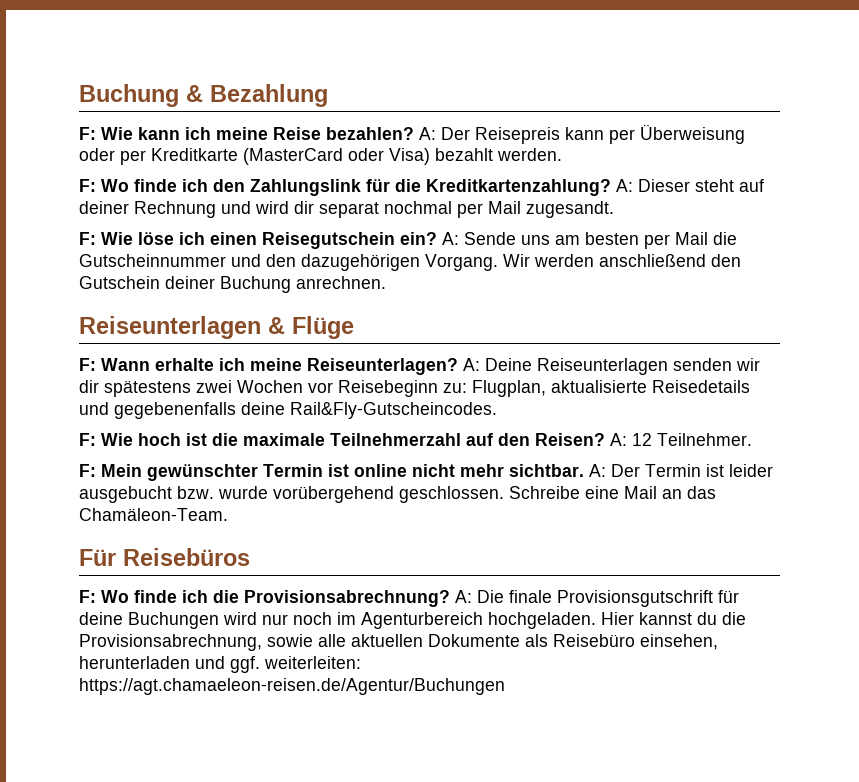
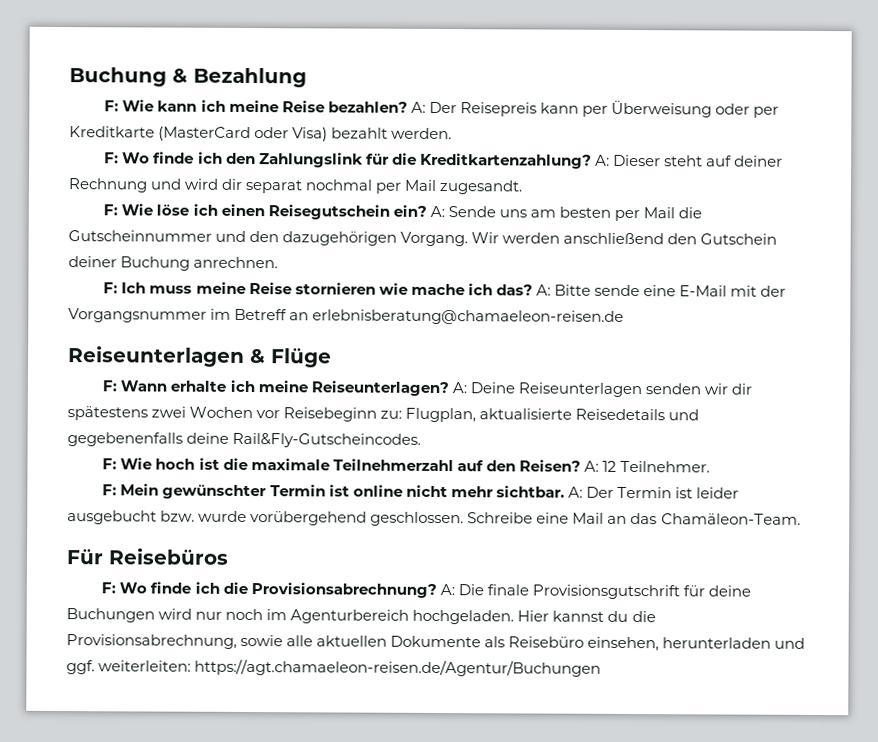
+ F: Ich muss meine Reise stornieren wie mache ich das? A: Bitte sende eine E-Mail mit der Vorgangsnummer im Betreff an erlebnisberatung@chamaeleon-reisen.de

